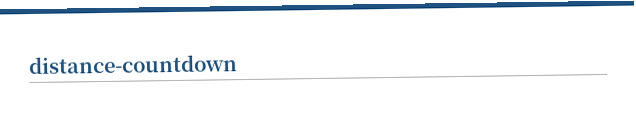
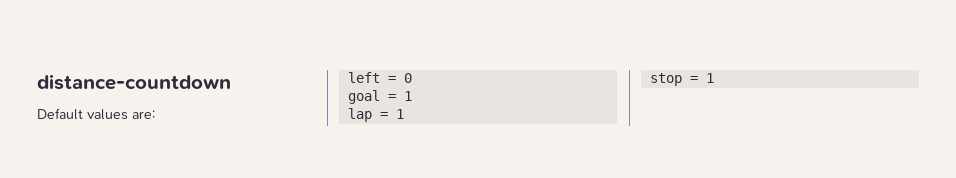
+ Default values are:
+ left = 0
+ goal = 1
+ lap = 1
+ stop = 1

